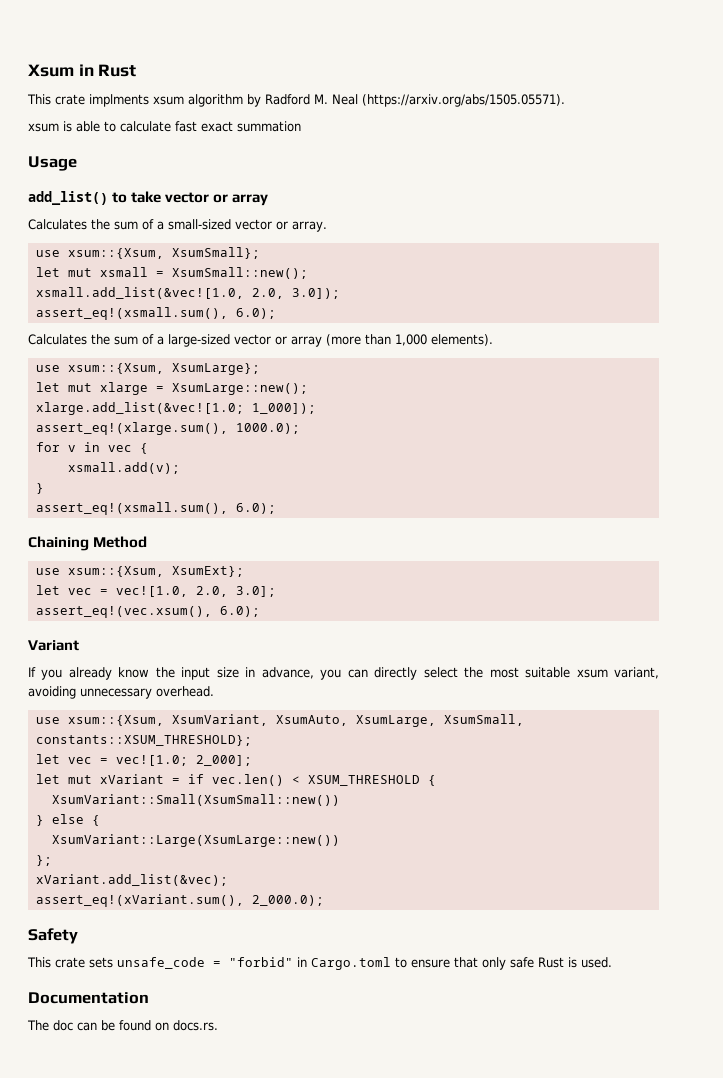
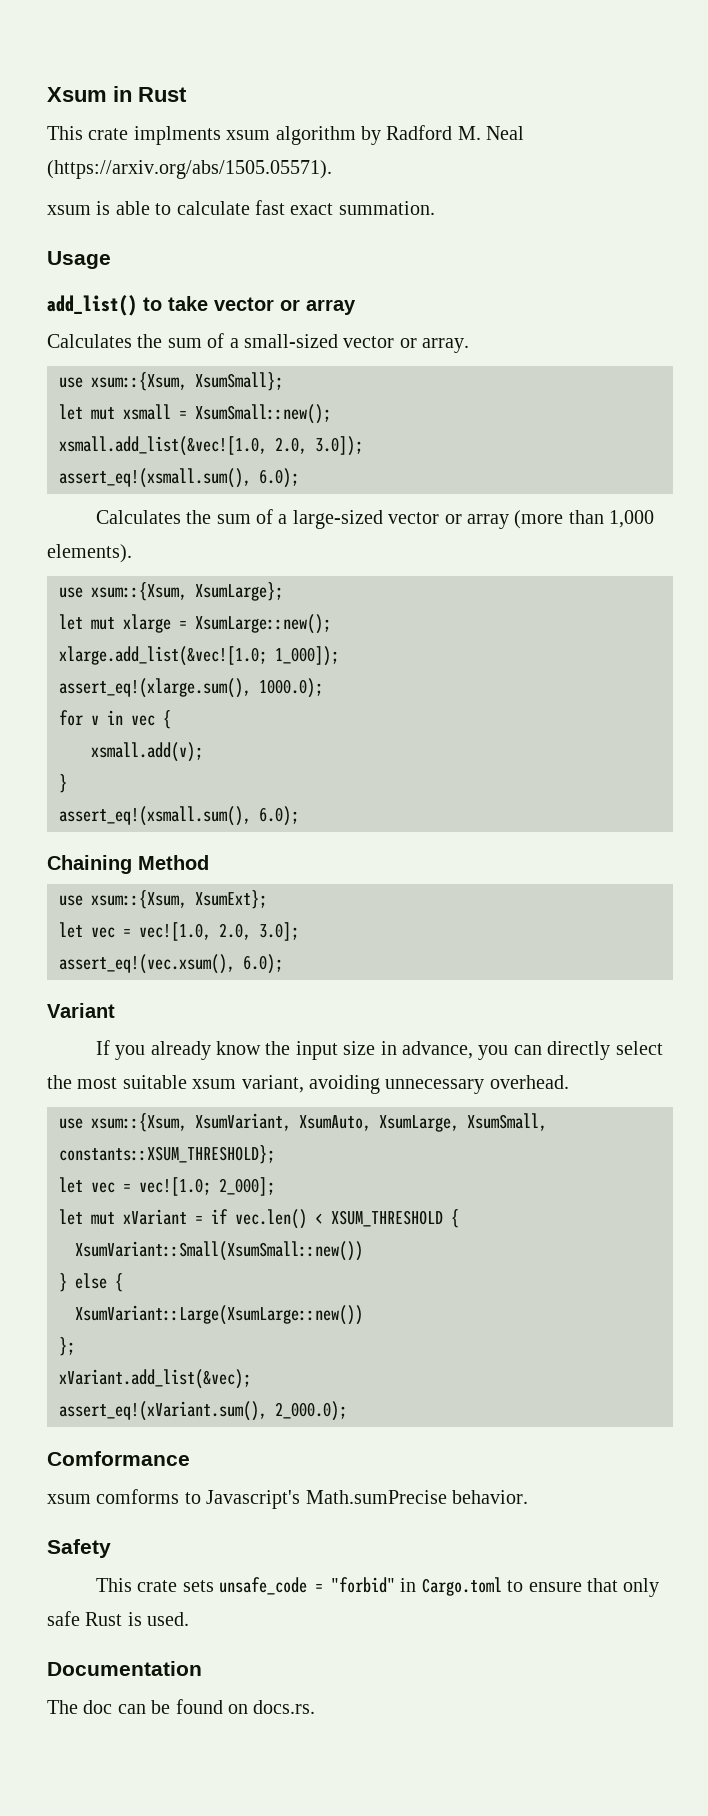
- xsum is able to calculate fast exact summation
+ xsum is able to calculate fast exact summation.
+ Comformance
+ xsum comforms to Javascript's Math.sumPrecise behavior.

